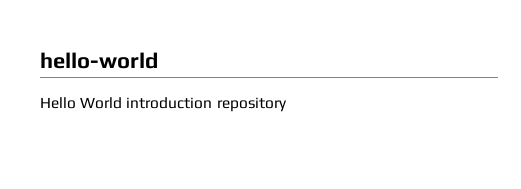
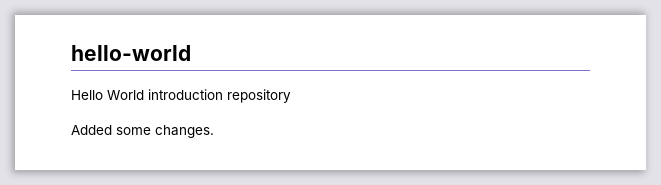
+ Added some changes.

